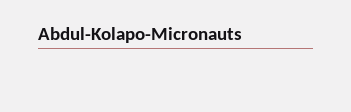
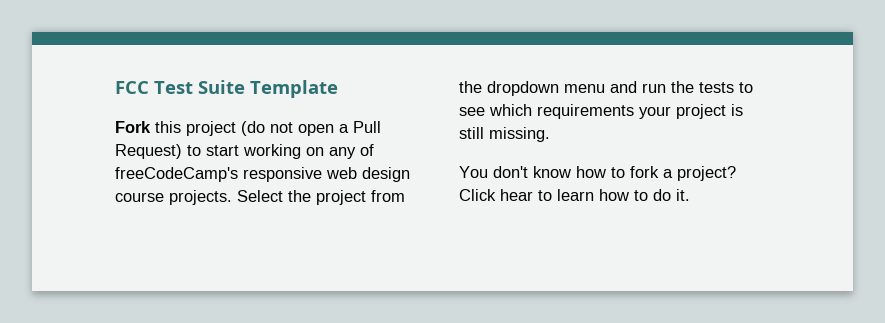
- Abdul-Kolapo-Micronauts
+ FCC Test Suite Template
+ Fork this project (do not open a Pull Request) to start working on any of freeCodeCamp's responsive web design course projects. Select the project from the dropdown menu and run the tests to see which requirements your project is still missing.
+ You don't know how to fork a project? Click hear to learn how to do it.

